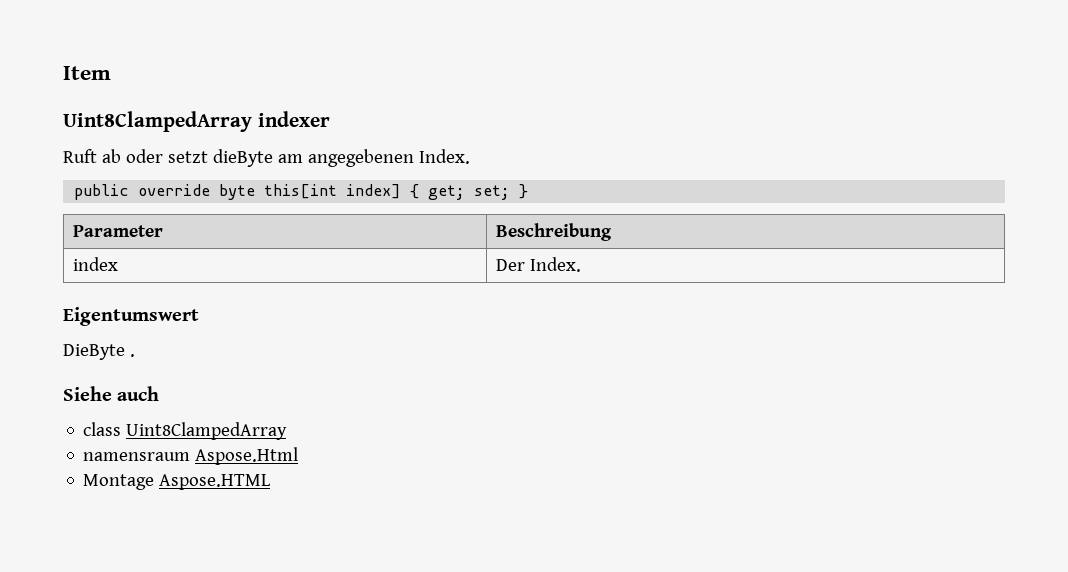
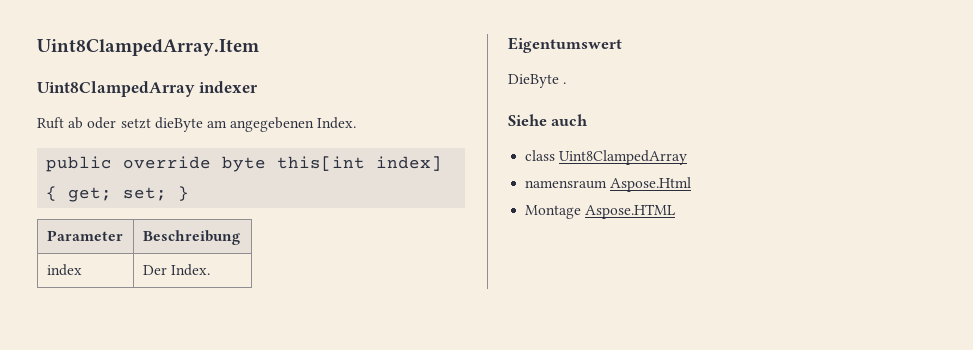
- Item
+ Uint8ClampedArray.Item

